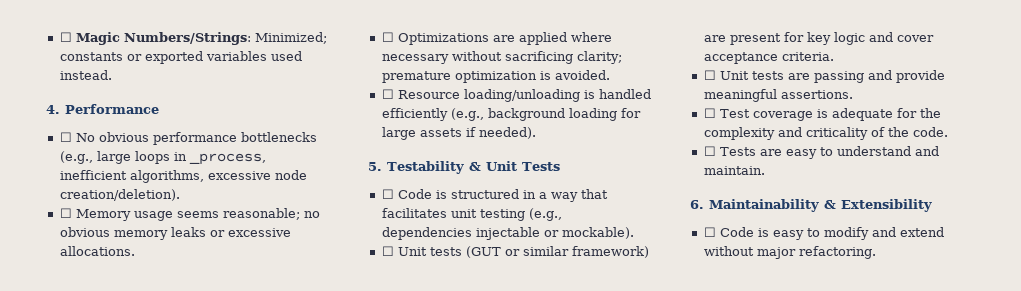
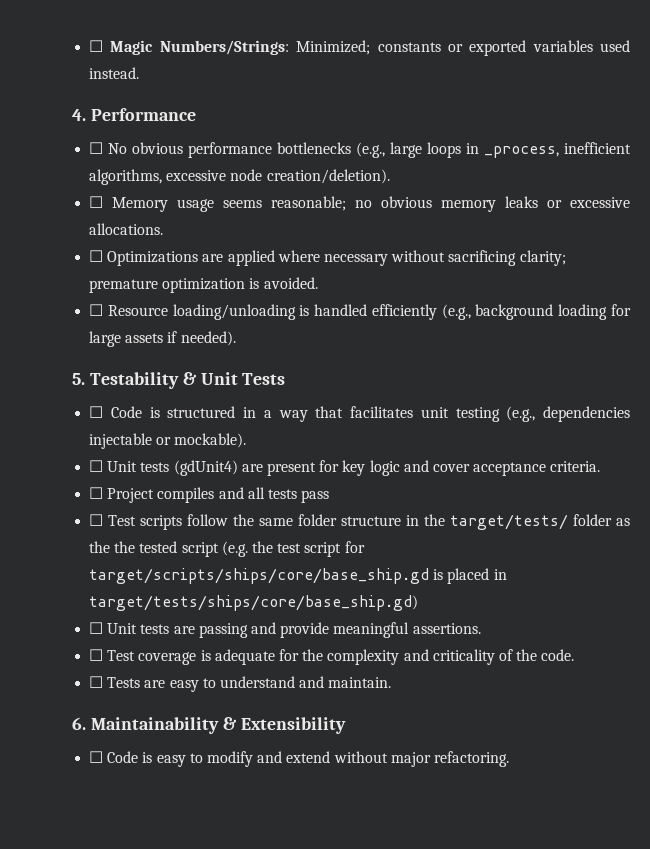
- ☐ Unit tests (GUT or similar framework) are present for key logic and cover acceptance criteria.
+ ☐ Unit tests (gdUnit4) are present for key logic and cover acceptance criteria.
+ ☐ Project compiles and all tests pass
+ ☐ Test scripts follow the same folder structure in the target/tests/ folder as the the tested script (e.g. the test script for target/scripts/ships/core/base_ship.gd is placed in target/tests/ships/core/base_ship.gd)

